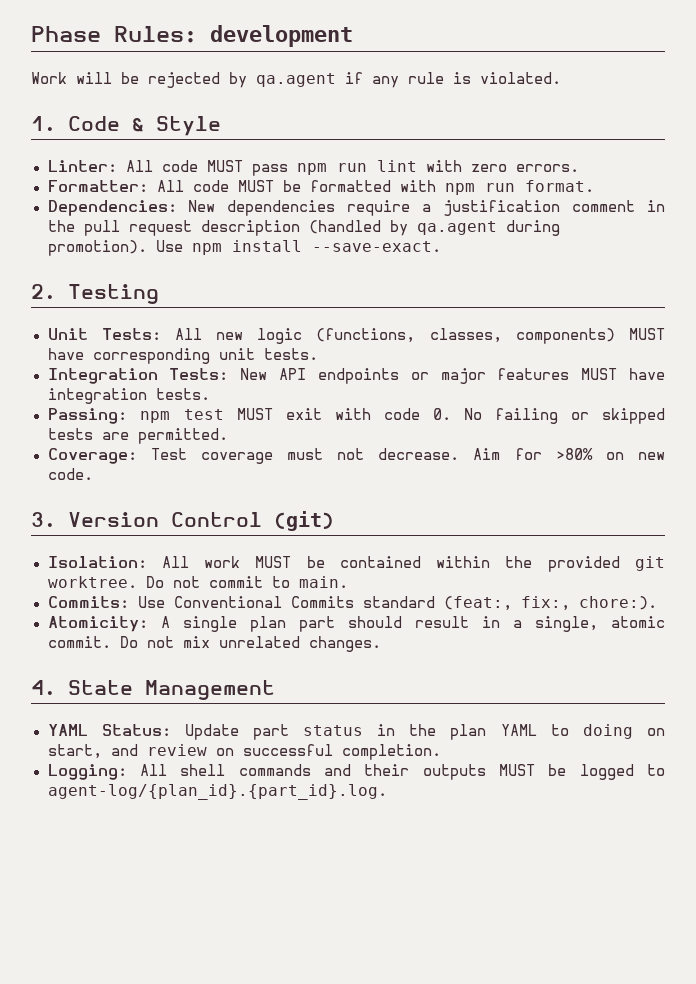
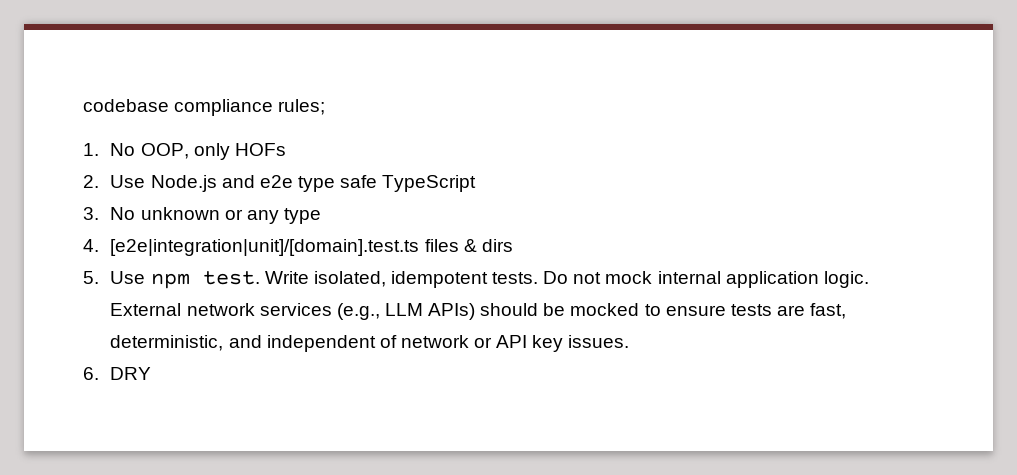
- Phase Rules: development
- Work will be rejected by qa.agent if any rule is violated.
- 1. Code & Style
- Linter: All code MUST pass npm run lint with zero errors.
- Formatter: All code MUST be formatted with npm run format.
- Dependencies: New dependencies require a justification comment in the pull request description (handled by qa.agent during promotion). Use npm install --save-exact.
- 2. Testing
- Unit Tests: All new logic (functions, classes, components) MUST have corresponding unit tests.
- Integration Tests: New API endpoints or major features MUST have integration tests.
- Passing: npm test MUST exit with code 0. No failing or skipped tests are permitted.
- Coverage: Test coverage must not decrease. Aim for >80% on new code.
- 3. Version Control (git)
- Isolation: All work MUST be contained within the provided git worktree. Do not commit to main.
- Commits: Use Conventional Commits standard (feat:, fix:, chore:).
- Atomicity: A single plan part should result in a single, atomic commit. Do not mix unrelated changes.
- 4. State Management
- YAML Status: Update part status in the plan YAML to doing on start, and review on successful completion.
- Logging: All shell commands and their outputs MUST be logged to agent-log/{plan_id}.{part_id}.log.
+ codebase compliance rules;
+ 1. No OOP, only HOFs
+ 2. Use Node.js and e2e type safe TypeScript
+ 3. No unknown or any type
+ 4. [e2e|integration|unit]/[domain].test.ts files & dirs
+ 5. Use npm test. Write isolated, idempotent tests. Do not mock internal application logic. External network services (e.g., LLM APIs) should be mocked to ensure tests are fast, deterministic, and independent of network or API key issues.
+ 6. DRY

